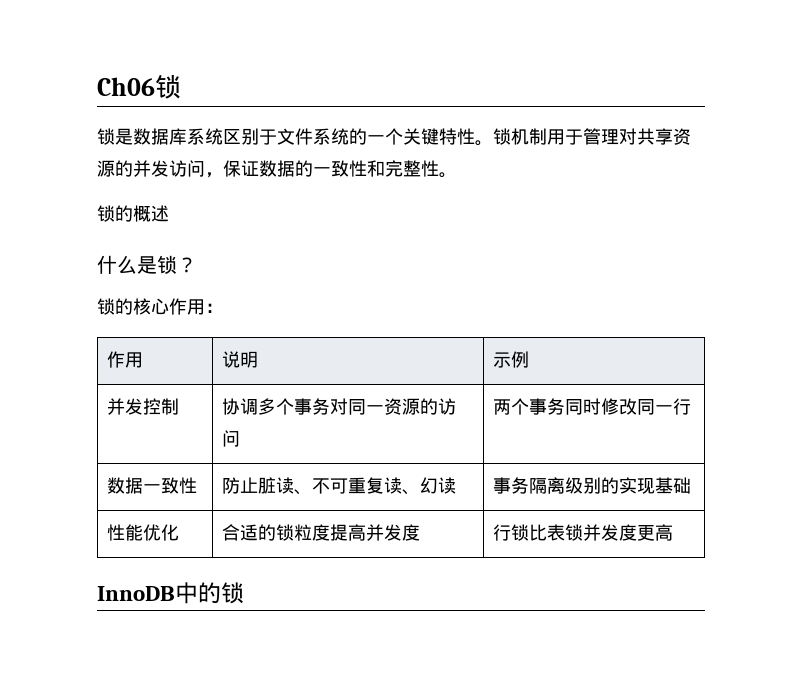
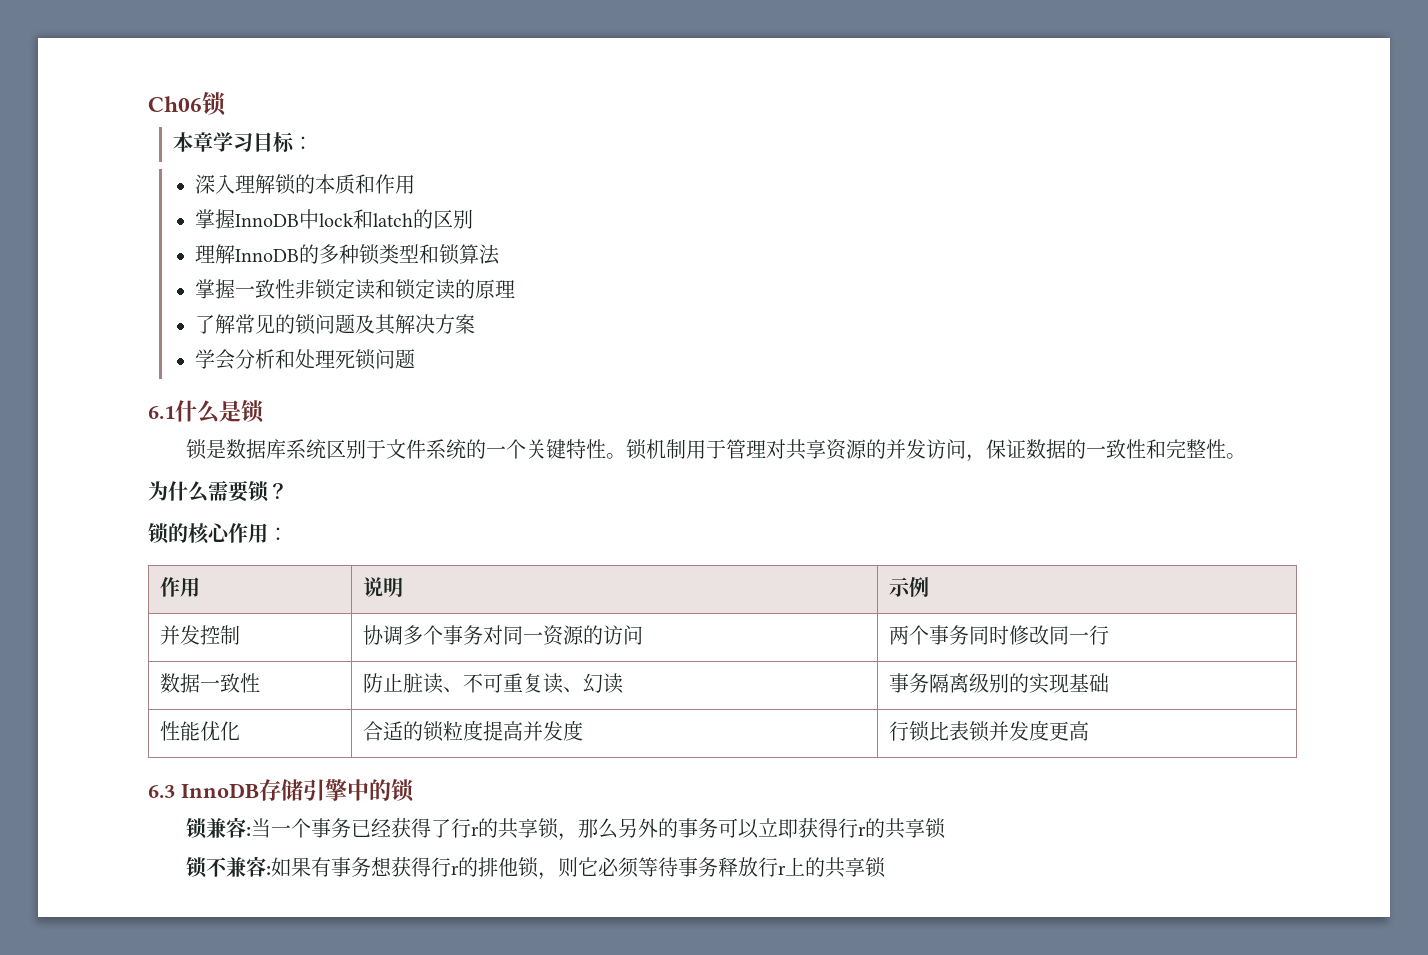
+ 本章学习目标：
+ 深入理解锁的本质和作用
+ 掌握InnoDB中lock和latch的区别
+ 理解InnoDB的多种锁类型和锁算法
+ 掌握一致性非锁定读和锁定读的原理
+ 了解常见的锁问题及其解决方案
+ 学会分析和处理死锁问题
+ 6.1什么是锁
- 锁的概述
- 什么是锁？
+ 为什么需要锁？
- InnoDB中的锁
+ 6.3 InnoDB存储引擎中的锁
+ 锁兼容:当一个事务已经获得了行r的共享锁，那么另外的事务可以立即获得行r的共享锁
+ 锁不兼容:如果有事务想获得行r的排他锁，则它必须等待事务释放行r上的共享锁

